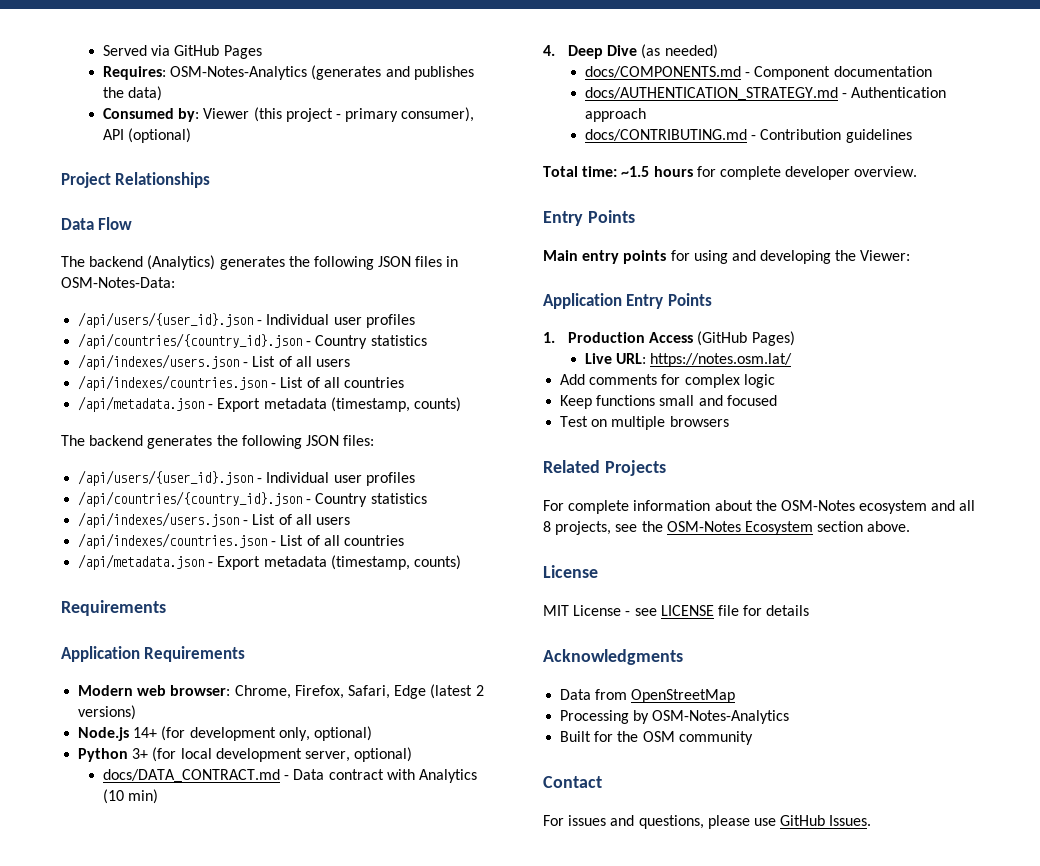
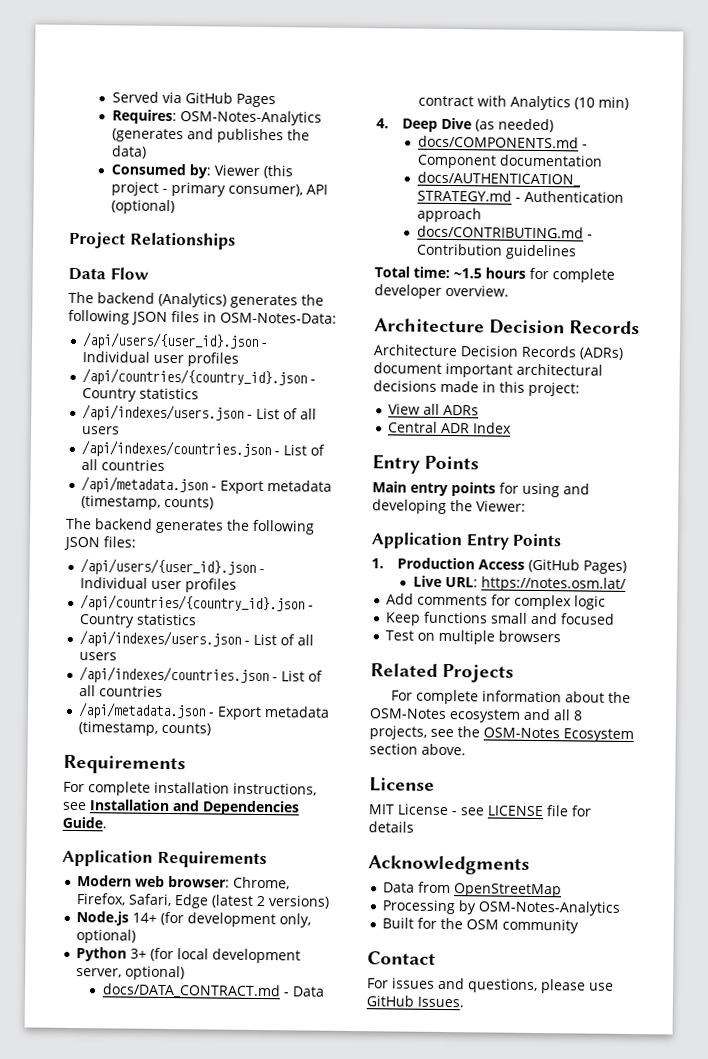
+ For complete installation instructions, see Installation and Dependencies Guide.
  Total time: ~1.5 hours for complete developer overview.
+ Architecture Decision Records
+ Architecture Decision Records (ADRs) document important architectural decisions made in this project:
+ View all ADRs
+ Central ADR Index

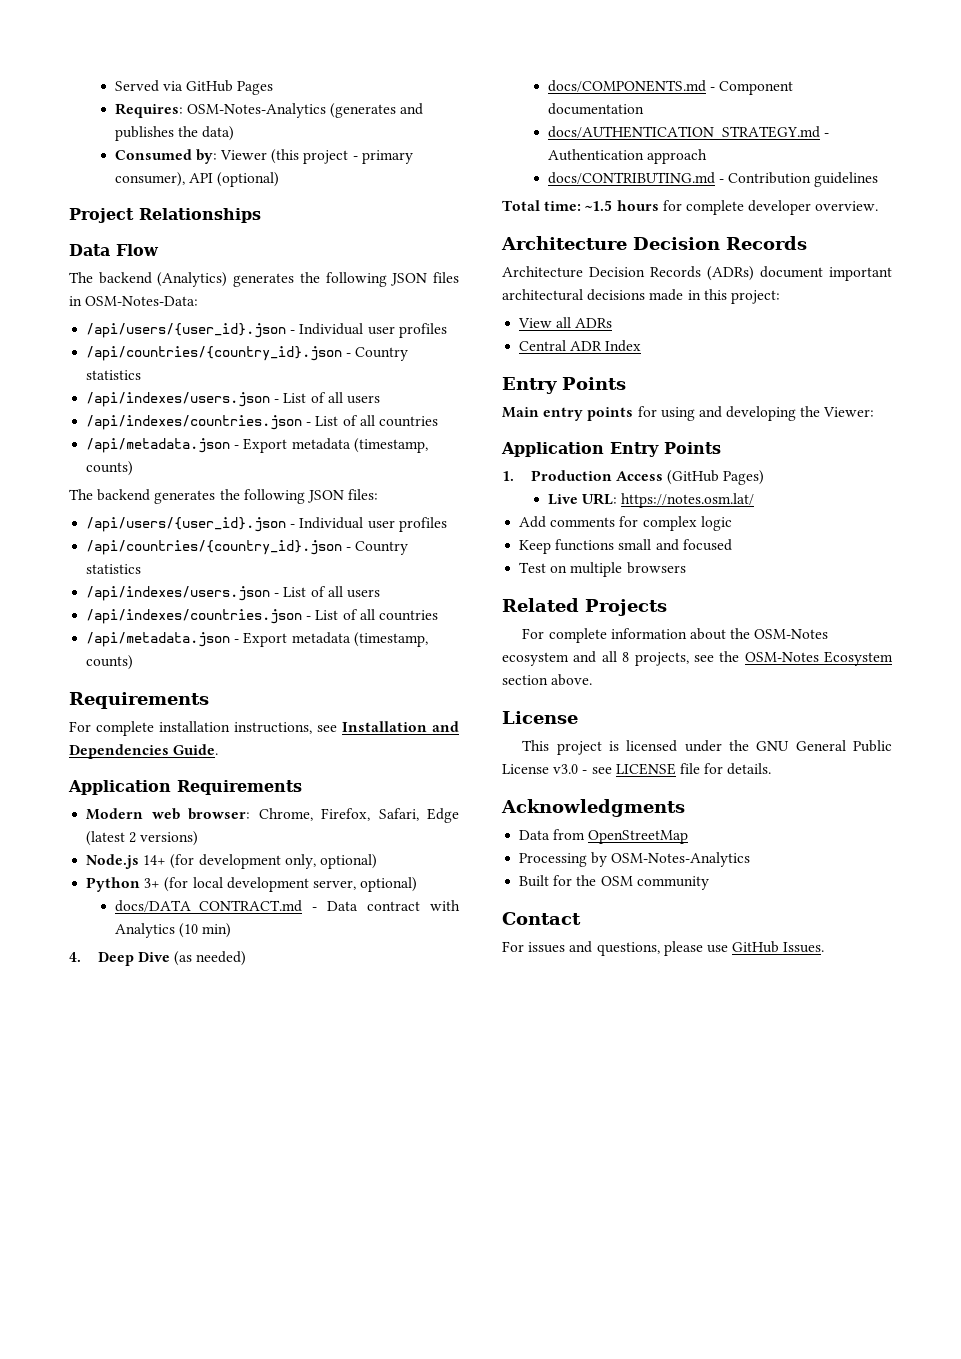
- MIT License - see LICENSE file for details
+ This project is licensed under the GNU General Public License v3.0 - see LICENSE file for details.

